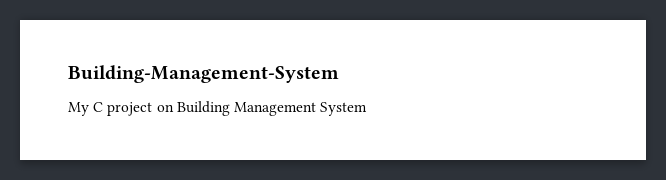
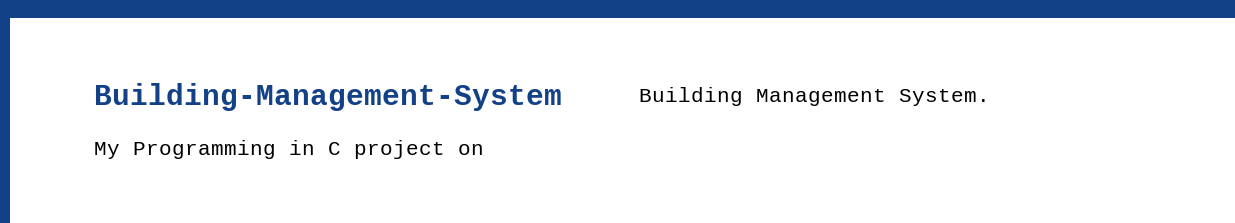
- My C project on Building Management System
+ My Programming in C project on Building Management System.

